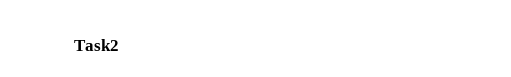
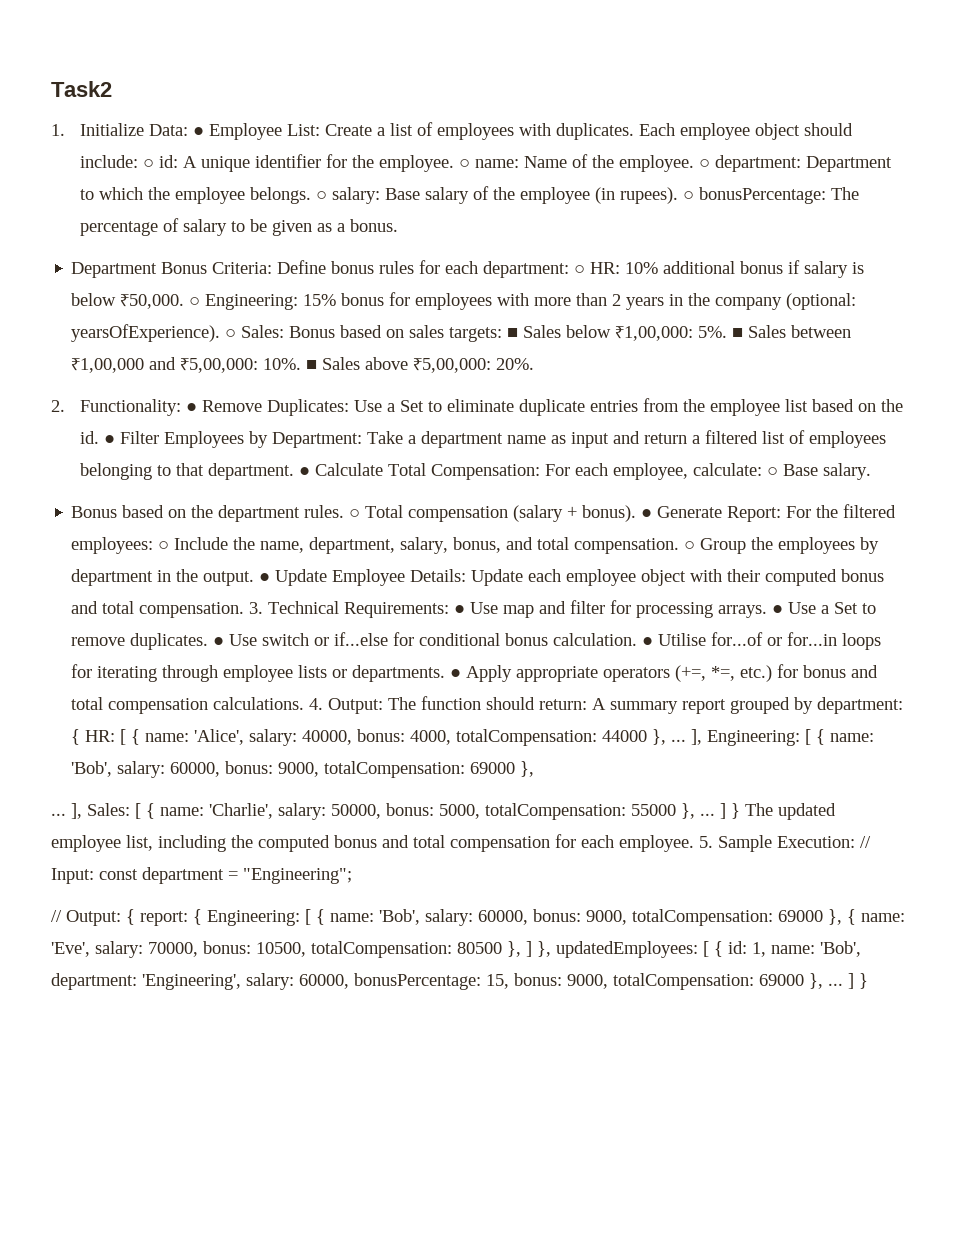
+ 1. Initialize Data: ● Employee List: Create a list of employees with duplicates. Each employee object should include: ○ id: A unique identifier for the employee. ○ name: Name of the employee. ○ department: Department to which the employee belongs. ○ salary: Base salary of the employee (in rupees). ○ bonusPercentage: The percentage of salary to be given as a bonus.
+ Department Bonus Criteria: Define bonus rules for each department: ○ HR: 10% additional bonus if salary is below ₹50,000. ○ Engineering: 15% bonus for employees with more than 2 years in the company (optional: yearsOfExperience). ○ Sales: Bonus based on sales targets: ■ Sales below ₹1,00,000: 5%. ■ Sales between ₹1,00,000 and ₹5,00,000: 10%. ■ Sales above ₹5,00,000: 20%.
+ 2. Functionality: ● Remove Duplicates: Use a Set to eliminate duplicate entries from the employee list based on the id. ● Filter Employees by Department: Take a department name as input and return a filtered list of employees belonging to that department. ● Calculate Total Compensation: For each employee, calculate: ○ Base salary.
+ Bonus based on the department rules. ○ Total compensation (salary + bonus). ● Generate Report: For the filtered employees: ○ Include the name, department, salary, bonus, and total compensation. ○ Group the employees by department in the output. ● Update Employee Details: Update each employee object with their computed bonus and total compensation. 3. Technical Requirements: ● Use map and filter for processing arrays. ● Use a Set to remove duplicates. ● Use switch or if...else for conditional bonus calculation. ● Utilise for...of or for...in loops for iterating through employee lists or departments. ● Apply appropriate operators (+=, *=, etc.) for bonus and total compensation calculations. 4. Output: The function should return: A summary report grouped by department: { HR: [ { name: 'Alice', salary: 40000, bonus: 4000, totalCompensation: 44000 }, ... ], Engineering: [ { name: 'Bob', salary: 60000, bonus: 9000, totalCompensation: 69000 },
+ ... ], Sales: [ { name: 'Charlie', salary: 50000, bonus: 5000, totalCompensation: 55000 }, ... ] } The updated employee list, including the computed bonus and total compensation for each employee. 5. Sample Execution: // Input: const department = "Engineering";
+ // Output: { report: { Engineering: [ { name: 'Bob', salary: 60000, bonus: 9000, totalCompensation: 69000 }, { name: 'Eve', salary: 70000, bonus: 10500, totalCompensation: 80500 }, ] }, updatedEmployees: [ { id: 1, name: 'Bob', department: 'Engineering', salary: 60000, bonusPercentage: 15, bonus: 9000, totalCompensation: 69000 }, ... ] }

